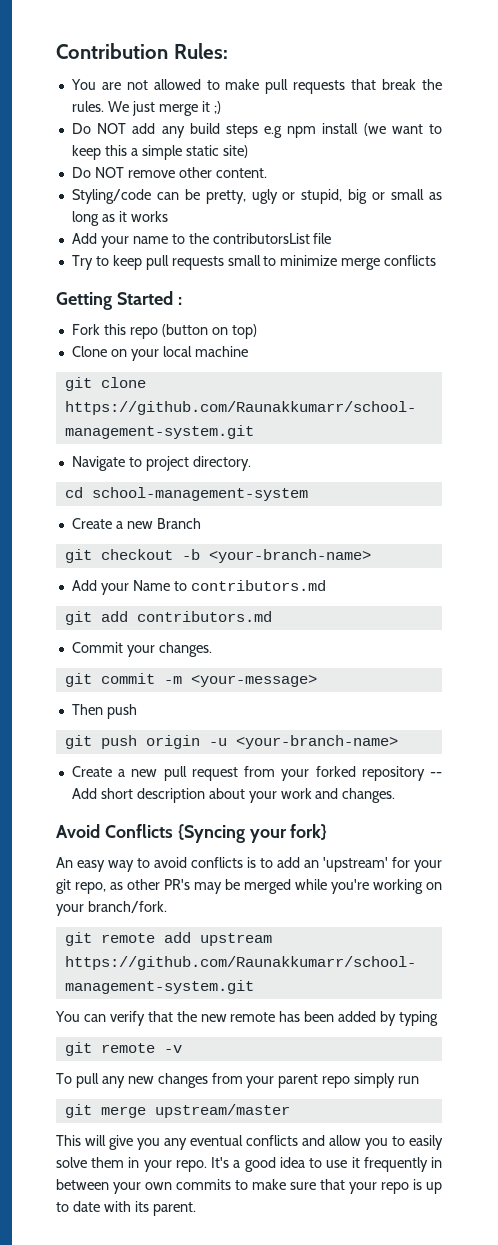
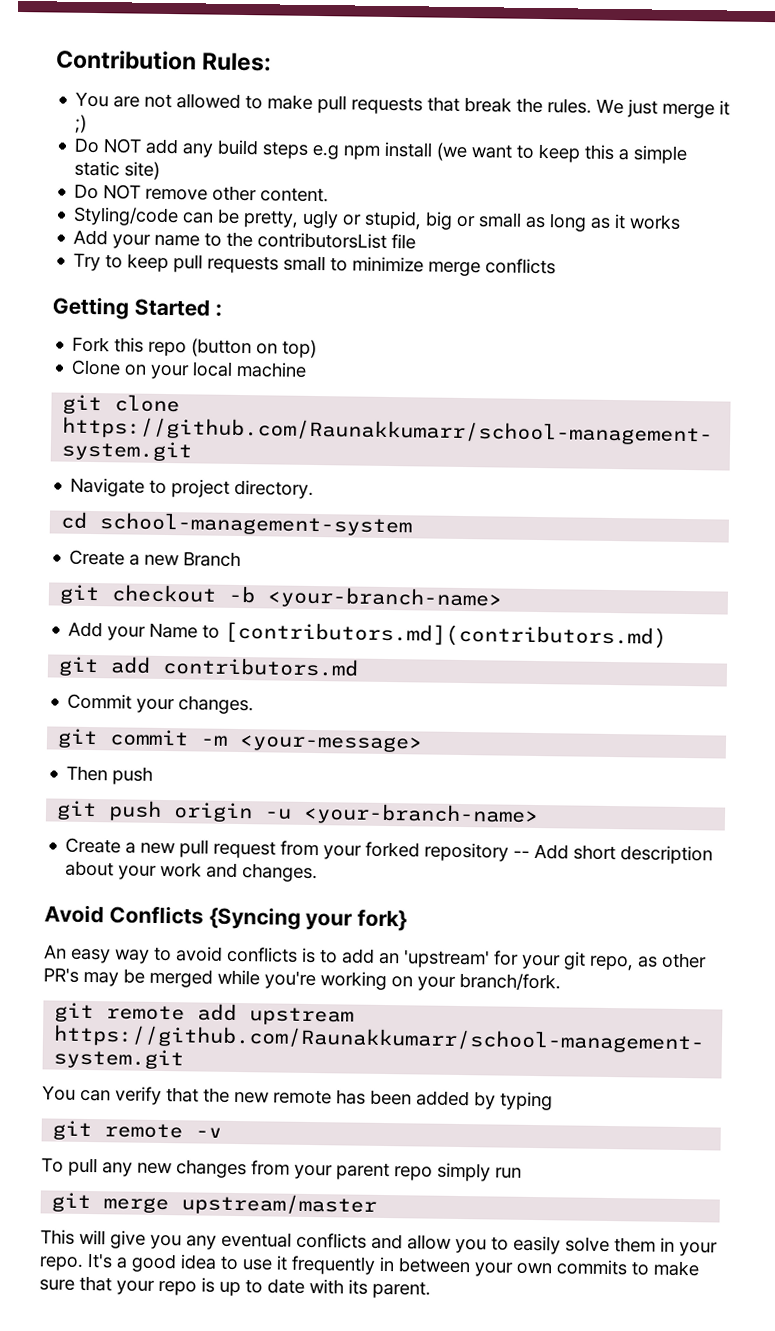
- Add your Name to contributors.md
+ Add your Name to [contributors.md](contributors.md)

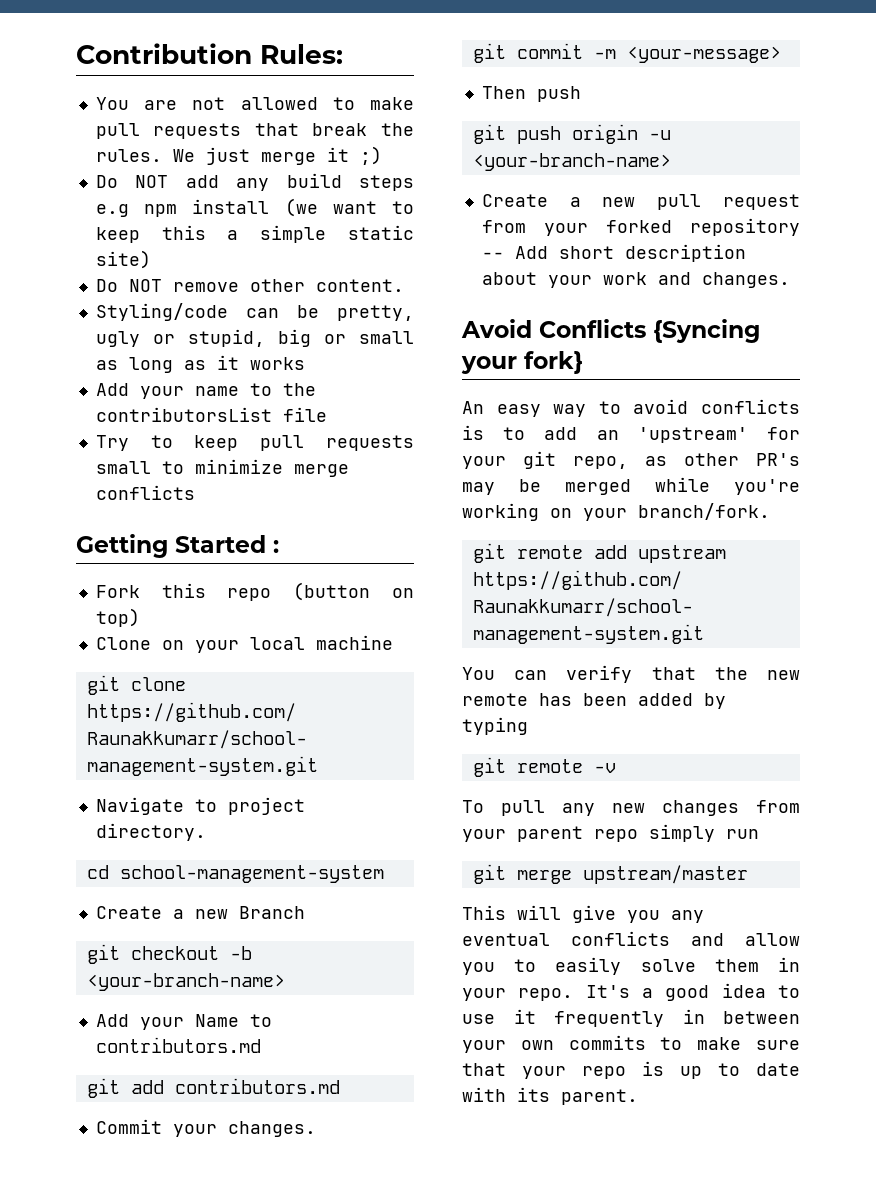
- Add your Name to [contributors.md](contributors.md)
+ Add your Name to contributors.md

